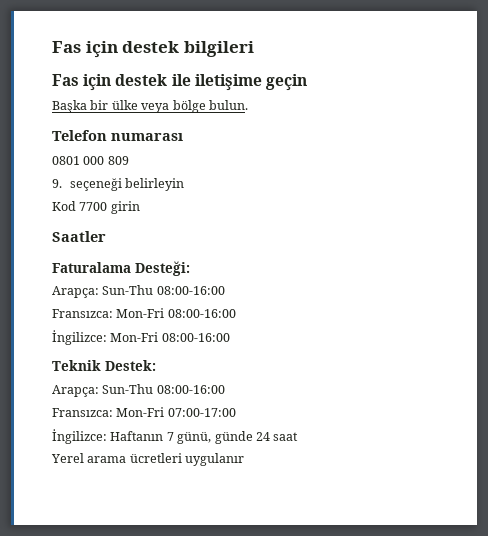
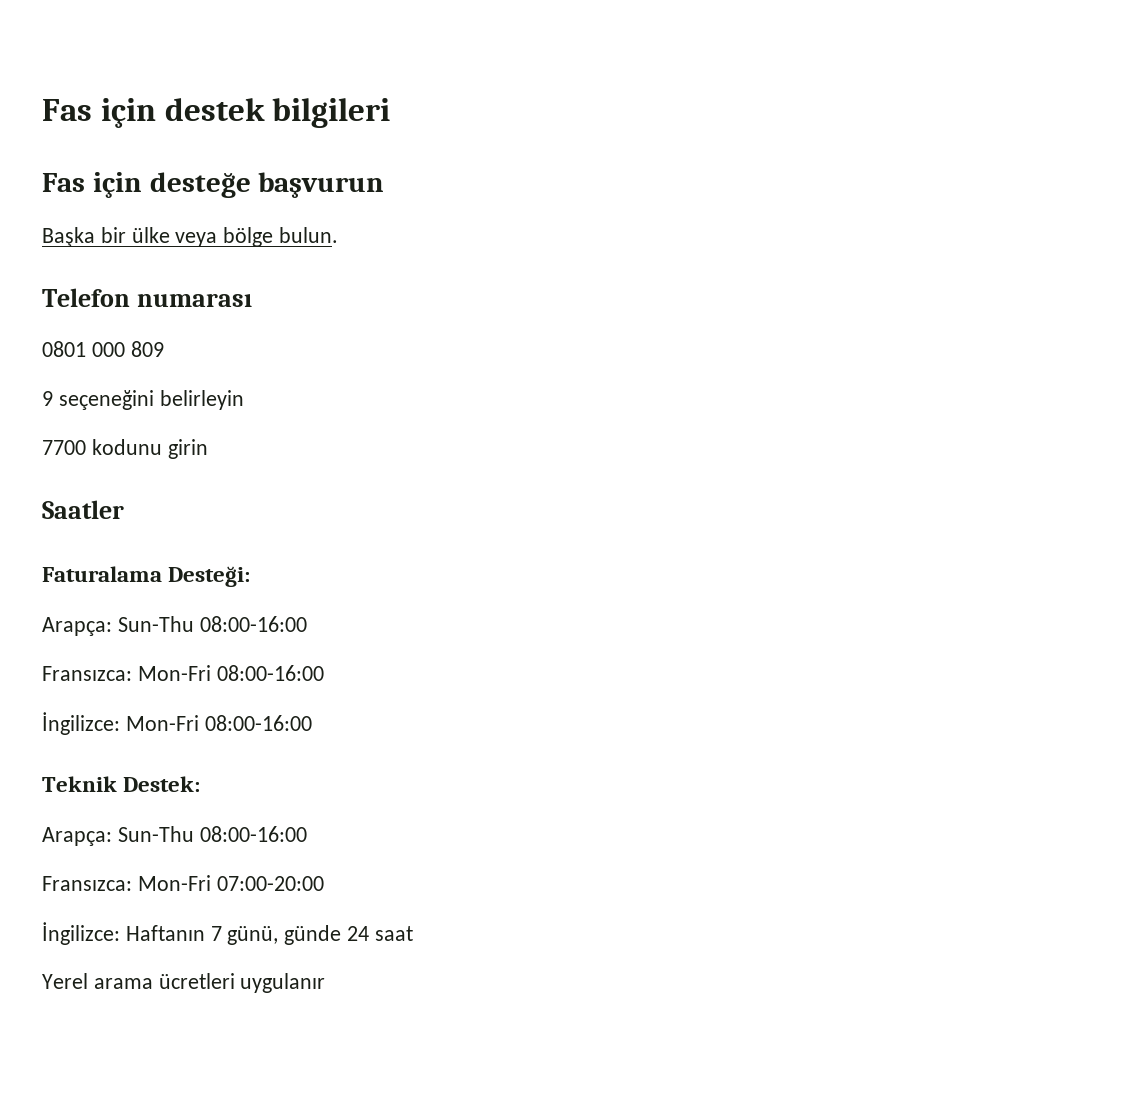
- Fas için destek ile iletişime geçin
+ Fas için desteğe başvurun
- 9. seçeneği belirleyin
+ 9 seçeneğini belirleyin
- Kod 7700 girin
+ 7700 kodunu girin
- Fransızca: Mon-Fri 07:00-17:00
+ Fransızca: Mon-Fri 07:00-20:00

